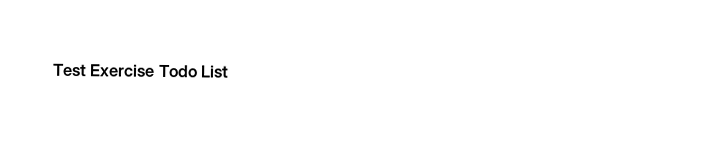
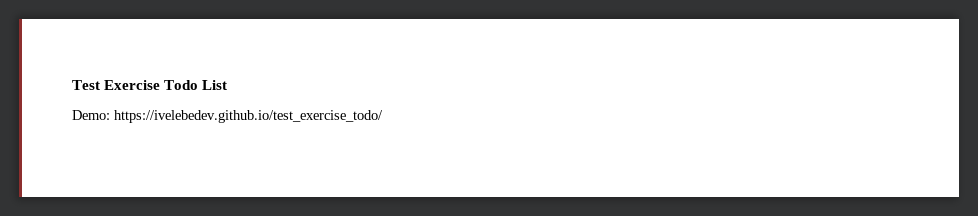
+ Demo: https://ivelebedev.github.io/test_exercise_todo/

